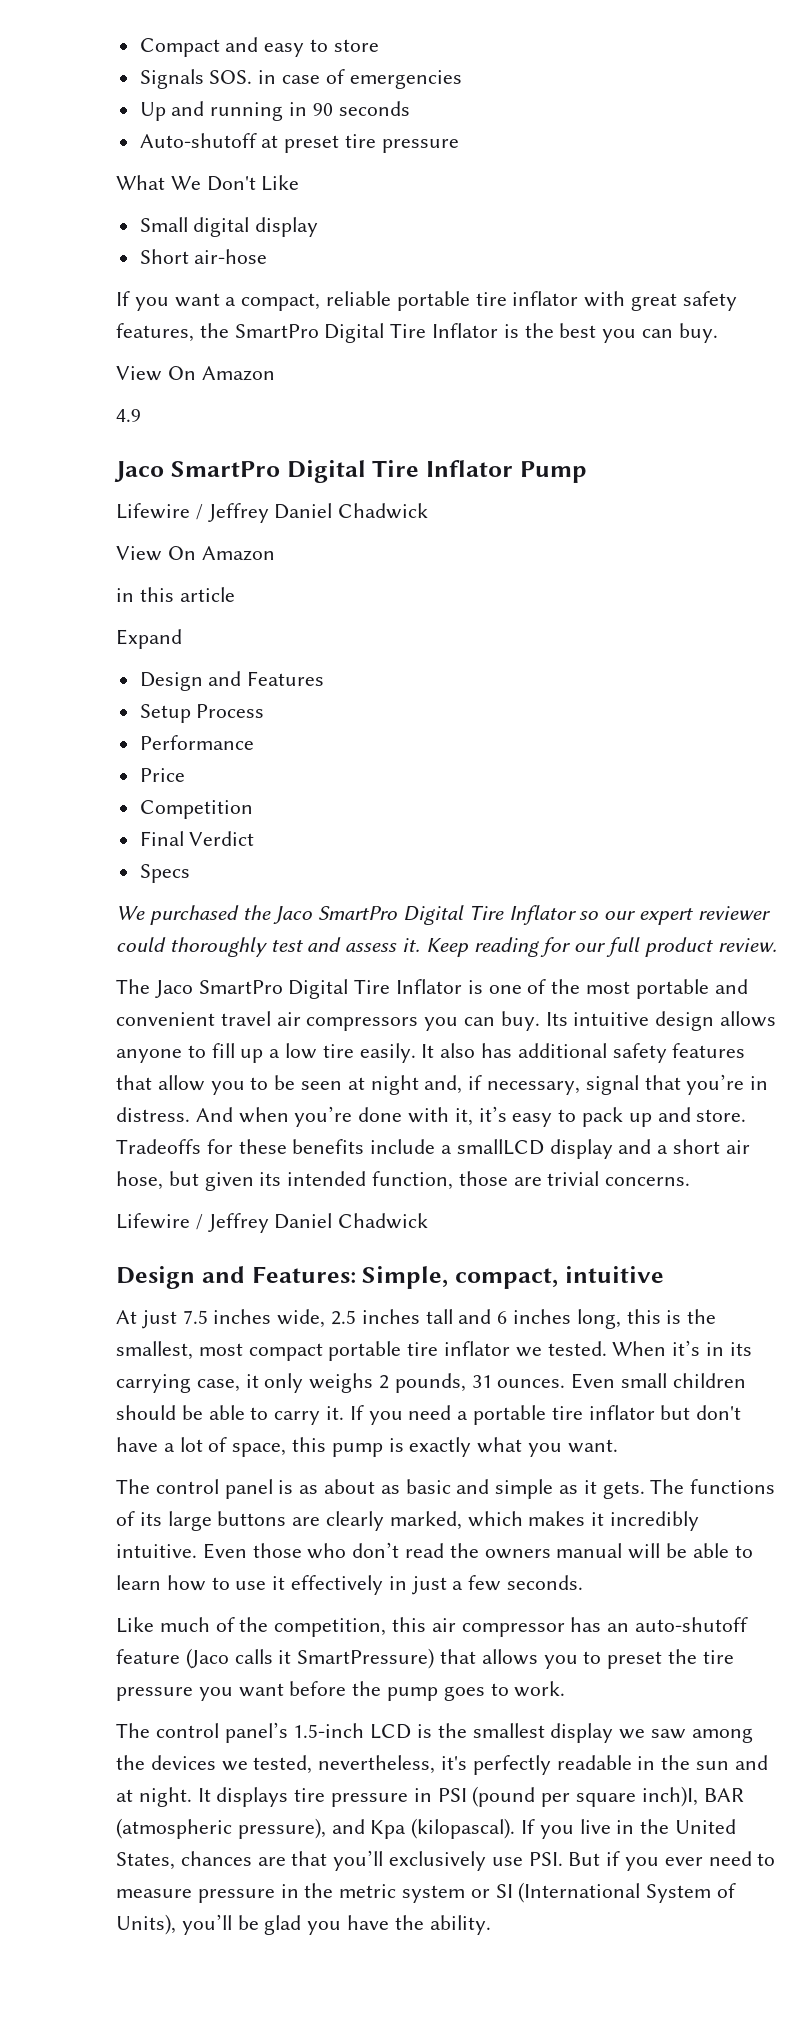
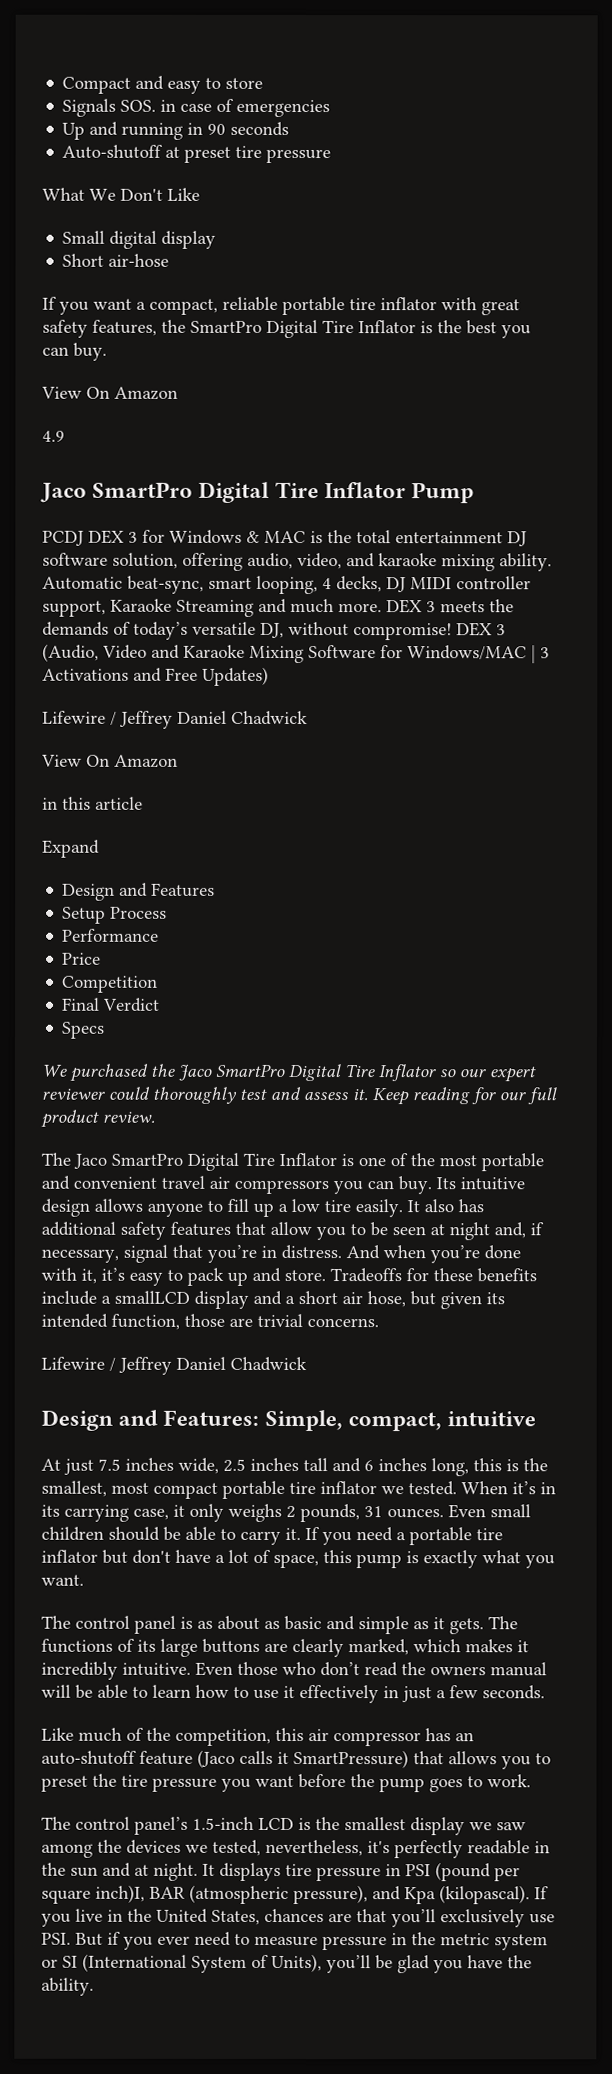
+ PCDJ DEX 3 for Windows & MAC is the total entertainment DJ software solution, offering audio, video, and karaoke mixing ability. Automatic beat-sync, smart looping, 4 decks, DJ MIDI controller support, Karaoke Streaming and much more. DEX 3 meets the demands of today’s versatile DJ, without compromise! DEX 3 (Audio, Video and Karaoke Mixing Software for Windows/MAC | 3 Activations and Free Updates)

